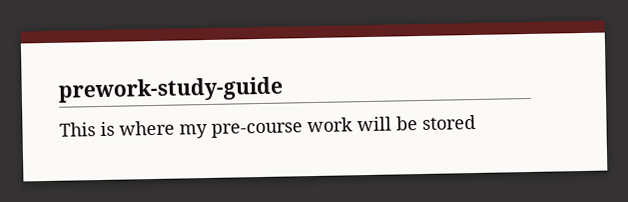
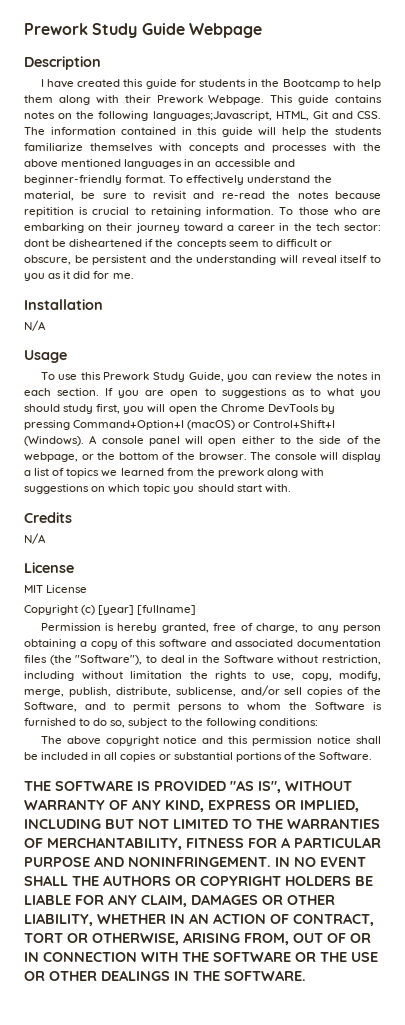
- prework-study-guide
- This is where my pre-course work will be stored
+ Prework Study Guide Webpage
+ Description
+ I have created this guide for students in the Bootcamp to help them along with their Prework Webpage. This guide contains notes on the following languages;Javascript, HTML, Git and CSS. The information contained in this guide will help the students familiarize themselves with concepts and processes with the above mentioned languages in an accessible and beginner-friendly format. To effectively understand the material, be sure to revisit and re-read the notes because repitition is crucial to retaining information. To those who are embarking on their journey toward a career in the tech sector: dont be disheartened if the concepts seem to difficult or obscure, be persistent and the understanding will reveal itself to you as it did for me.
+ Installation
+ N/A
+ Usage
+ To use this Prework Study Guide, you can review the notes in each section. If you are open to suggestions as to what you should study first, you will open the Chrome DevTools by pressing Command+Option+I (macOS) or Control+Shift+I (Windows). A console panel will open either to the side of the webpage, or the bottom of the browser. The console will display a list of topics we learned from the prework along with suggestions on which topic you should start with.
+ Credits
+ N/A
+ License
+ MIT License
+ Copyright (c) [year] [fullname]
+ Permission is hereby granted, free of charge, to any person obtaining a copy of this software and associated documentation files (the "Software"), to deal in the Software without restriction, including without limitation the rights to use, copy, modify, merge, publish, distribute, sublicense, and/or sell copies of the Software, and to permit persons to whom the Software is furnished to do so, subject to the following conditions:
+ The above copyright notice and this permission notice shall be included in all copies or substantial portions of the Software.
+ THE SOFTWARE IS PROVIDED "AS IS", WITHOUT WARRANTY OF ANY KIND, EXPRESS OR IMPLIED, INCLUDING BUT NOT LIMITED TO THE WARRANTIES OF MERCHANTABILITY, FITNESS FOR A PARTICULAR PURPOSE AND NONINFRINGEMENT. IN NO EVENT SHALL THE AUTHORS OR COPYRIGHT HOLDERS BE LIABLE FOR ANY CLAIM, DAMAGES OR OTHER LIABILITY, WHETHER IN AN ACTION OF CONTRACT, TORT OR OTHERWISE, ARISING FROM, OUT OF OR IN CONNECTION WITH THE SOFTWARE OR THE USE OR OTHER DEALINGS IN THE SOFTWARE.

